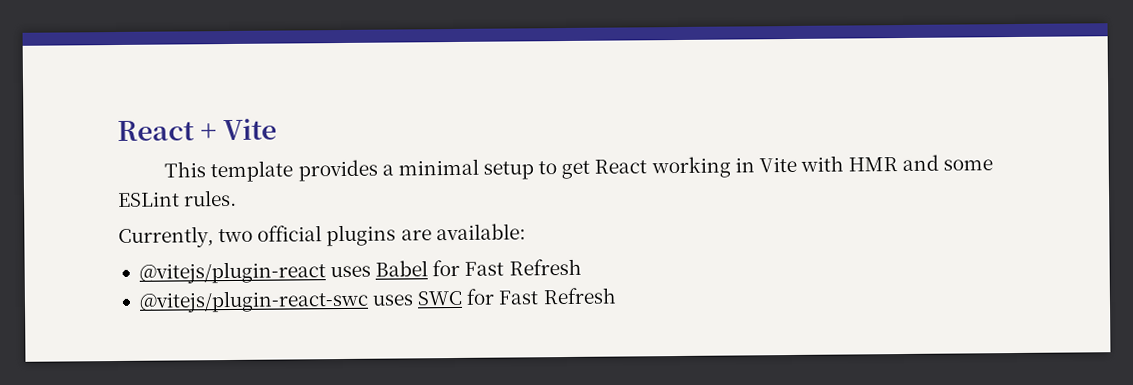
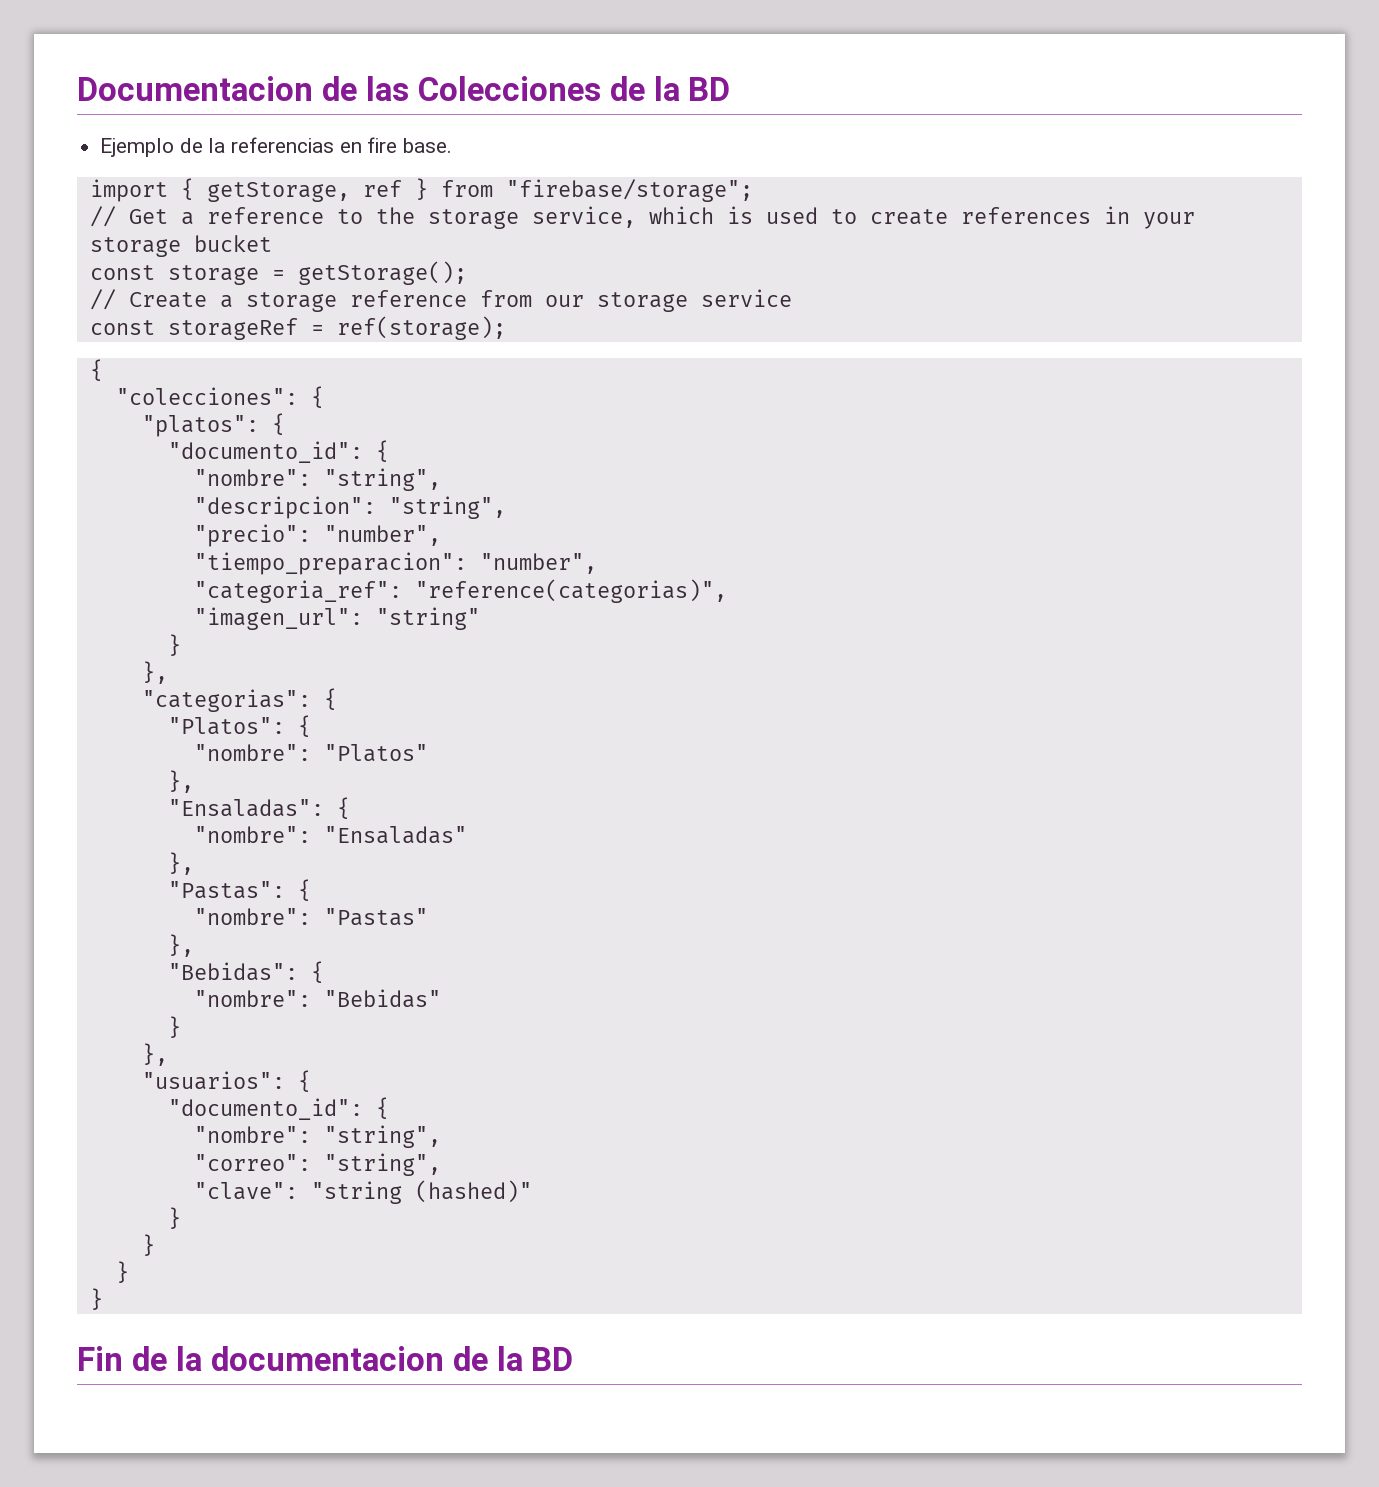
- React + Vite
- This template provides a minimal setup to get React working in Vite with HMR and some ESLint rules.
- Currently, two official plugins are available:
- @vitejs/plugin-react uses Babel for Fast Refresh
- @vitejs/plugin-react-swc uses SWC for Fast Refresh
+ Documentacion de las Colecciones de la BD
+ Ejemplo de la referencias en fire base.
+ import { getStorage, ref } from "firebase/storage";
+ // Get a reference to the storage service, which is used to create references in your storage bucket
+ const storage = getStorage();
+ // Create a storage reference from our storage service
+ const storageRef = ref(storage);
+ {
+ "colecciones": {
+ "platos": {
+ "documento_id": {
+ "nombre": "string",
+ "descripcion": "string",
+ "precio": "number",
+ "tiempo_preparacion": "number",
+ "categoria_ref": "reference(categorias)",
+ "imagen_url": "string"
+ }
+ },
+ "categorias": {
+ "Platos": {
+ "nombre": "Platos"
+ },
+ "Ensaladas": {
+ "nombre": "Ensaladas"
+ },
+ "Pastas": {
+ "nombre": "Pastas"
+ },
+ "Bebidas": {
+ "nombre": "Bebidas"
+ }
+ },
+ "usuarios": {
+ "documento_id": {
+ "nombre": "string",
+ "correo": "string",
+ "clave": "string (hashed)"
+ }
+ }
+ }
+ }
+ Fin de la documentacion de la BD

